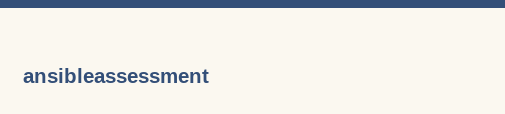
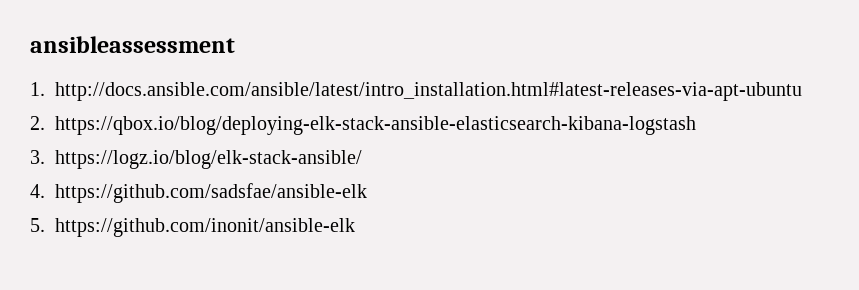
+ 1. http://docs.ansible.com/ansible/latest/intro_installation.html#latest-releases-via-apt-ubuntu
+ 2. https://qbox.io/blog/deploying-elk-stack-ansible-elasticsearch-kibana-logstash
+ 3. https://logz.io/blog/elk-stack-ansible/
+ 4. https://github.com/sadsfae/ansible-elk
+ 5. https://github.com/inonit/ansible-elk

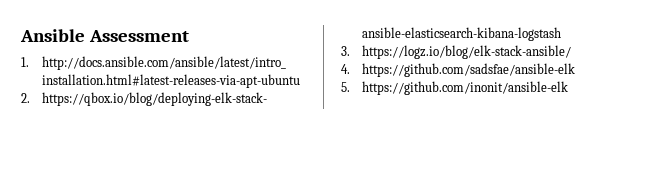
- ansibleassessment
+ Ansible Assessment

